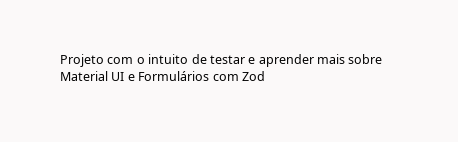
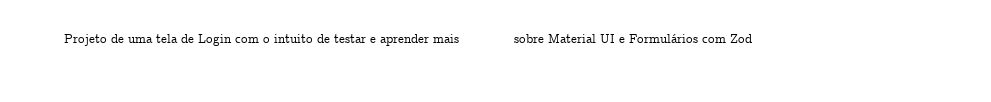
- Projeto com o intuito de testar e aprender mais sobre Material UI e Formulários com Zod
+ Projeto de uma tela de Login com o intuito de testar e aprender mais sobre Material UI e Formulários com Zod

